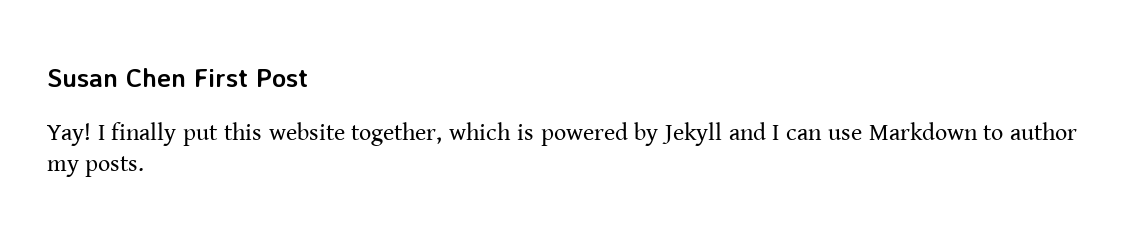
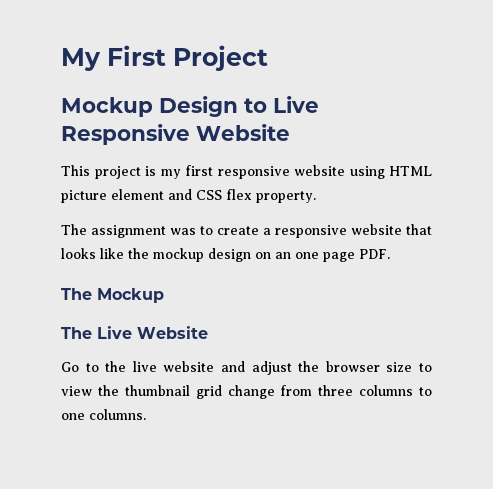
- Susan Chen First Post
- Yay! I finally put this website together, which is powered by Jekyll and I can use Markdown to author my posts.
+ My First Project
+ Mockup Design to Live Responsive Website
+ This project is my first responsive website using HTML picture element and CSS flex property.
+ The assignment was to create a responsive website that looks like the mockup design on an one page PDF.
+ The Mockup
+ The Live Website
+ Go to the live website and adjust the browser size to view the thumbnail grid change from three columns to one columns.

